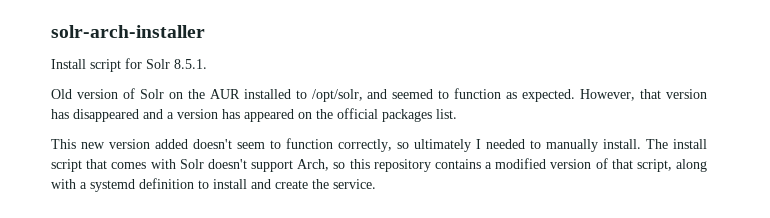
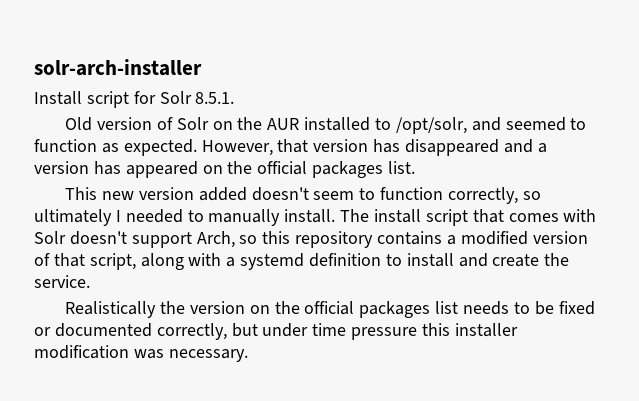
+ Realistically the version on the official packages list needs to be fixed or documented correctly, but under time pressure this installer modification was necessary.

